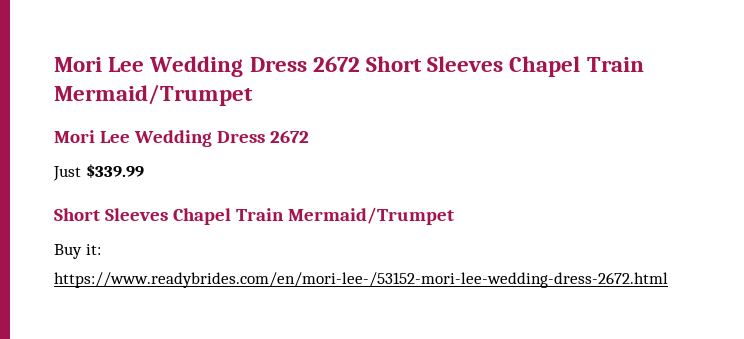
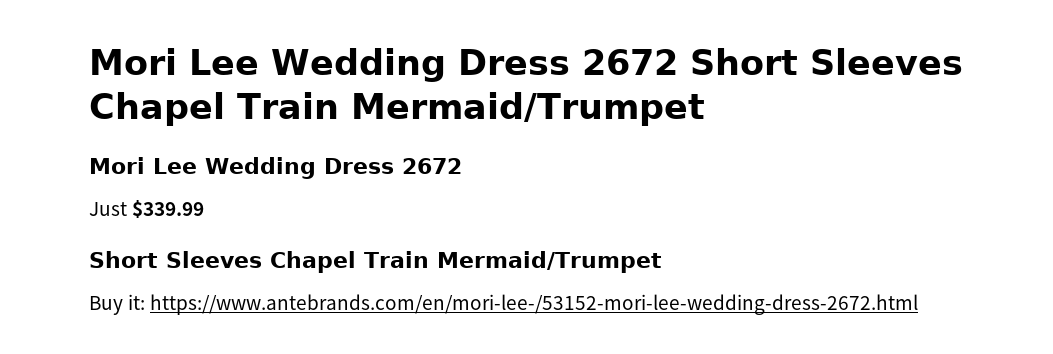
- Buy it: https://www.readybrides.com/en/mori-lee-/53152-mori-lee-wedding-dress-2672.html
+ Buy it: https://www.antebrands.com/en/mori-lee-/53152-mori-lee-wedding-dress-2672.html

